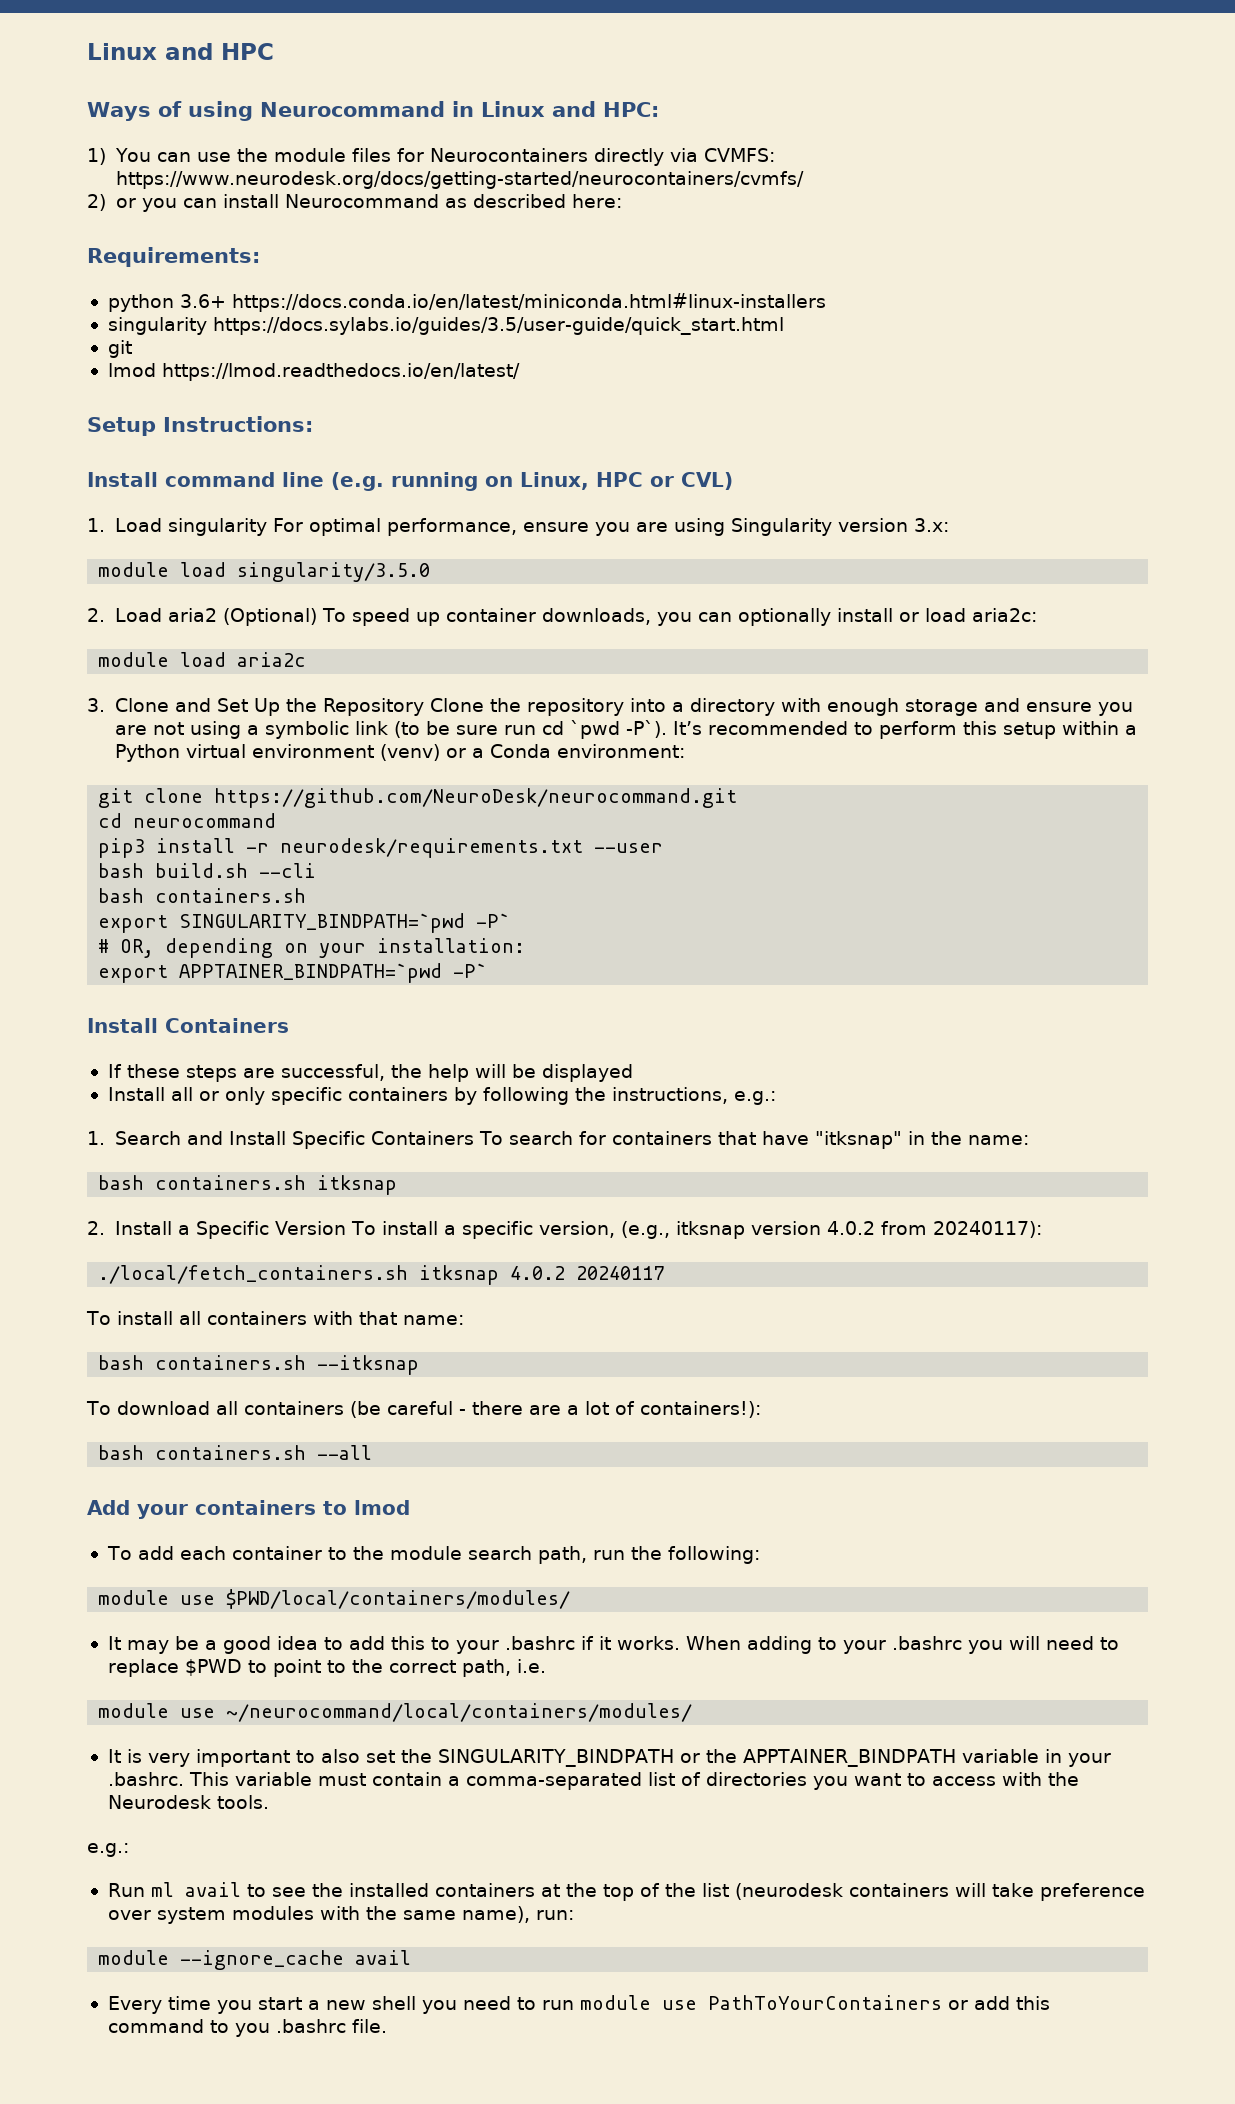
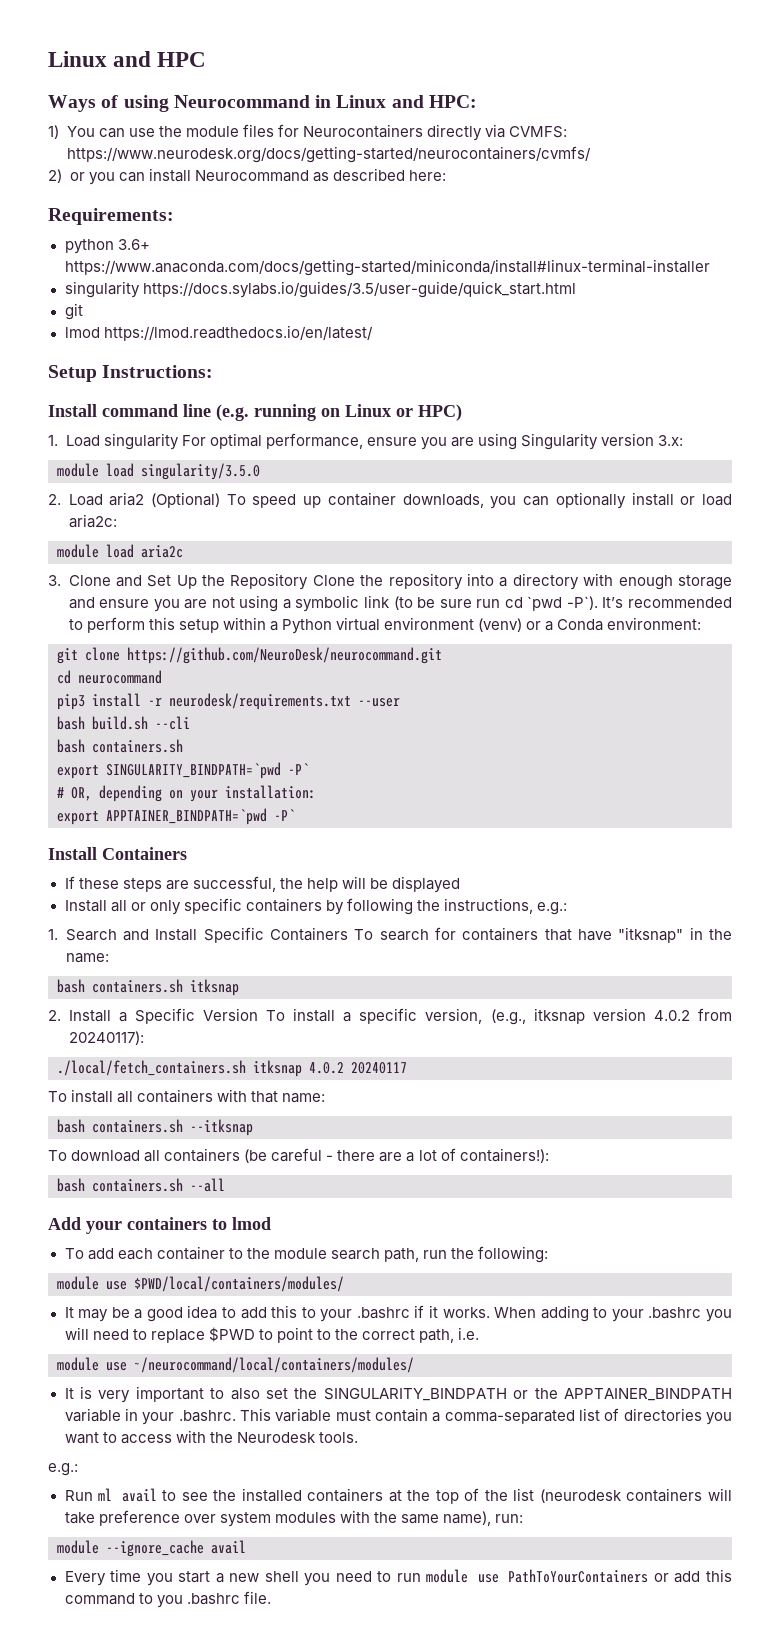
- python 3.6+ https://docs.conda.io/en/latest/miniconda.html#linux-installers
+ python 3.6+ https://www.anaconda.com/docs/getting-started/miniconda/install#linux-terminal-installer
- Install command line (e.g. running on Linux, HPC or CVL)
+ Install command line (e.g. running on Linux or HPC)

